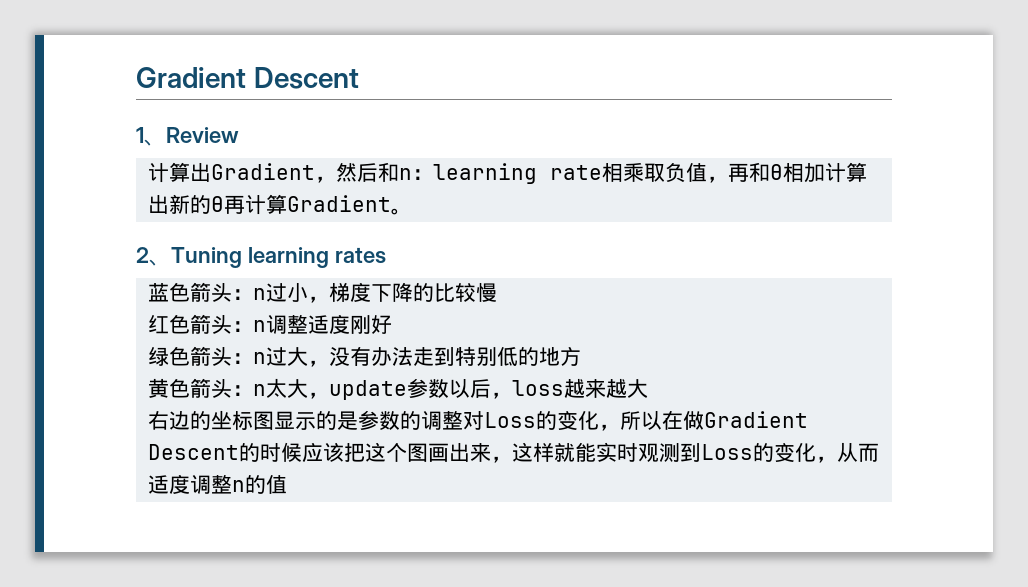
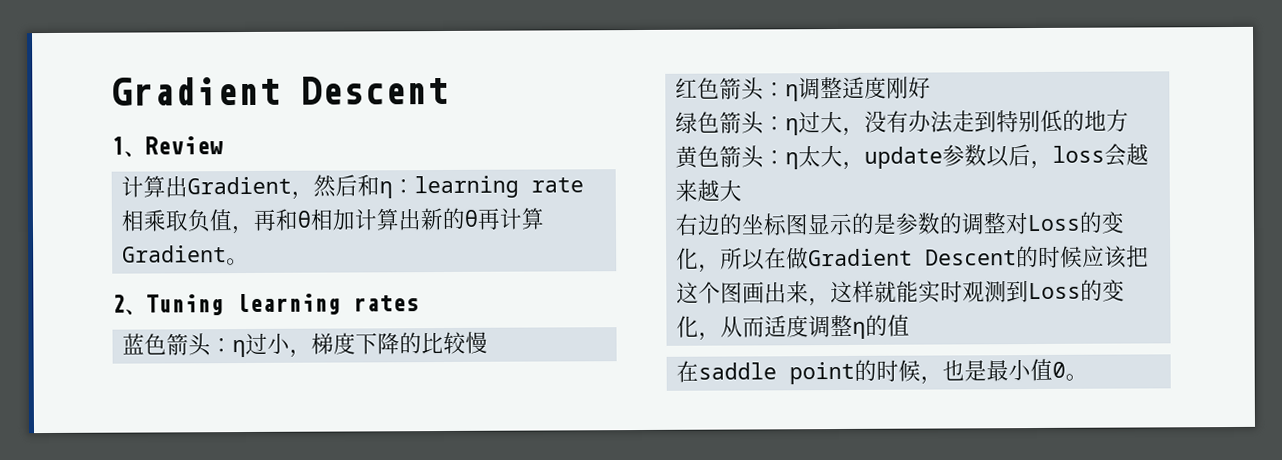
- 黄色箭头：η太大，update参数以后，loss越来越大
+ 黄色箭头：η太大，update参数以后，loss会越来越大
+ 在saddle point的时候，也是最小值0。

